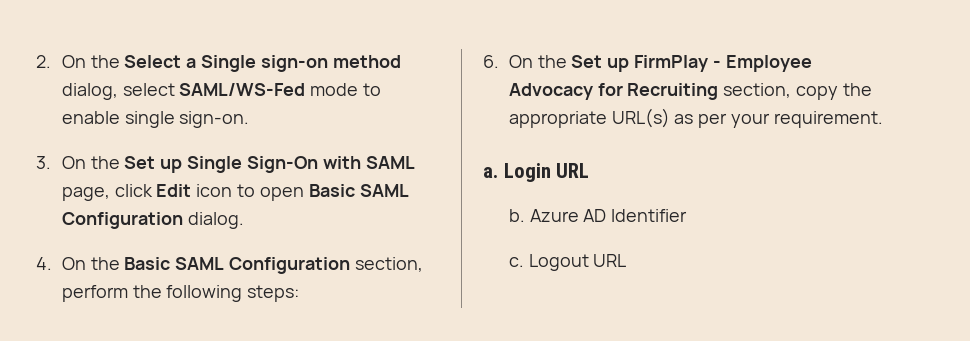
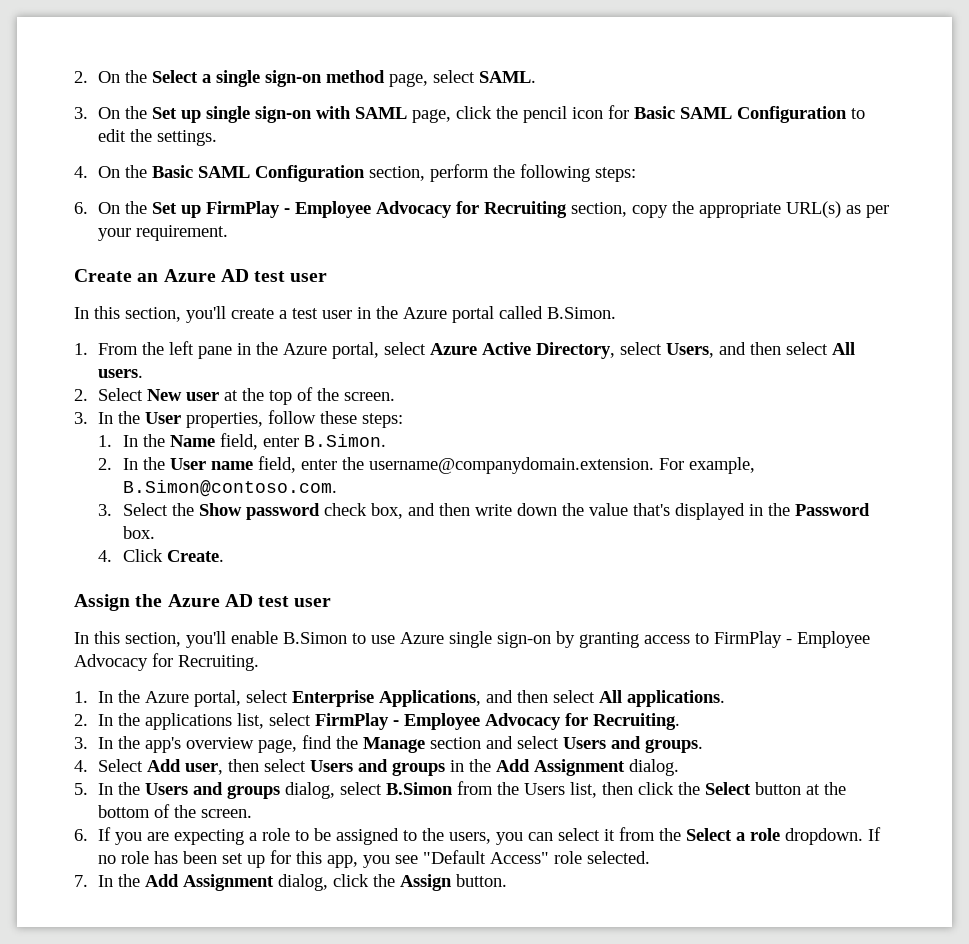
- 2. On the Select a Single sign-on method dialog, select SAML/WS-Fed mode to enable single sign-on.
+ 2. On the Select a single sign-on method page, select SAML.
- 3. On the Set up Single Sign-On with SAML page, click Edit icon to open Basic SAML Configuration dialog.
+ 3. On the Set up single sign-on with SAML page, click the pencil icon for Basic SAML Configuration to edit the settings.
- a. Login URL
- b. Azure AD Identifier
- c. Logout URL
+ Create an Azure AD test user
+ In this section, you'll create a test user in the Azure portal called B.Simon.
+ 1. From the left pane in the Azure portal, select Azure Active Directory, select Users, and then select All users.
+ 2. Select New user at the top of the screen.
+ 3. In the User properties, follow these steps:
+ 1. In the Name field, enter B.Simon.
+ 2. In the User name field, enter the username@companydomain.extension. For example, B.Simon@contoso.com.
+ 3. Select the Show password check box, and then write down the value that's displayed in the Password box.
+ 4. Click Create.
+ Assign the Azure AD test user
+ In this section, you'll enable B.Simon to use Azure single sign-on by granting access to FirmPlay - Employee Advocacy for Recruiting.
+ 1. In the Azure portal, select Enterprise Applications, and then select All applications.
+ 2. In the applications list, select FirmPlay - Employee Advocacy for Recruiting.
+ 3. In the app's overview page, find the Manage section and select Users and groups.
+ 4. Select Add user, then select Users and groups in the Add Assignment dialog.
+ 5. In the Users and groups dialog, select B.Simon from the Users list, then click the Select button at the bottom of the screen.
+ 6. If you are expecting a role to be assigned to the users, you can select it from the Select a role dropdown. If no role has been set up for this app, you see "Default Access" role selected.
+ 7. In the Add Assignment dialog, click the Assign button.

